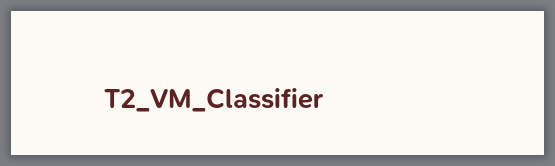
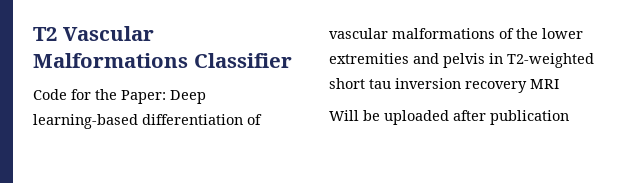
- T2_VM_Classifier
+ T2 Vascular Malformations Classifier
+ Code for the Paper: Deep learning-based differentiation of vascular malformations of the lower extremities and pelvis in T2-weighted short tau inversion recovery MRI
+ Will be uploaded after publication

